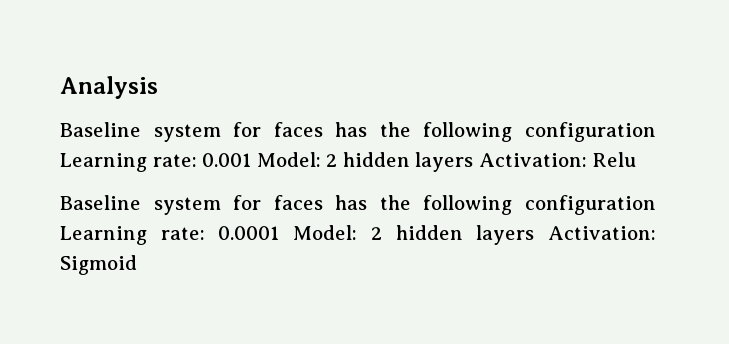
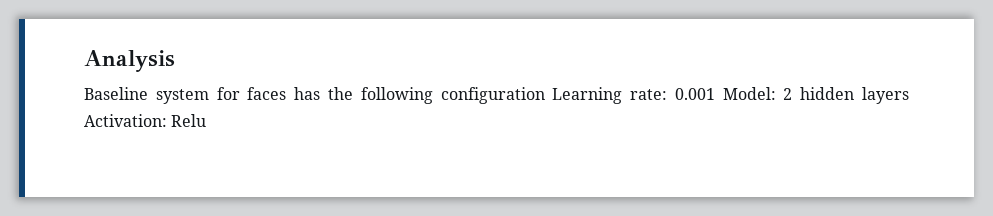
- Baseline system for faces has the following configuration Learning rate: 0.0001 Model: 2 hidden layers Activation: Sigmoid

